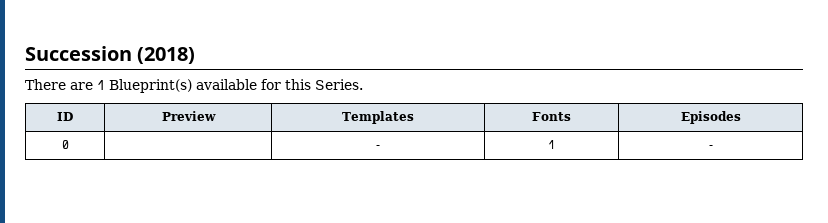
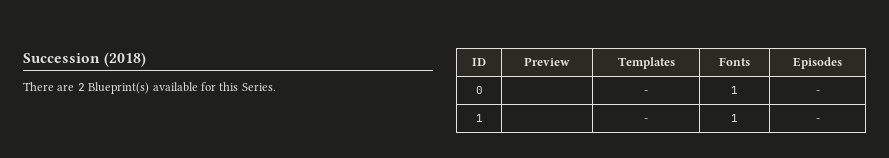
- There are 1 Blueprint(s) available for this Series.
+ There are 2 Blueprint(s) available for this Series.
+ 1 | | - | 1 | -

